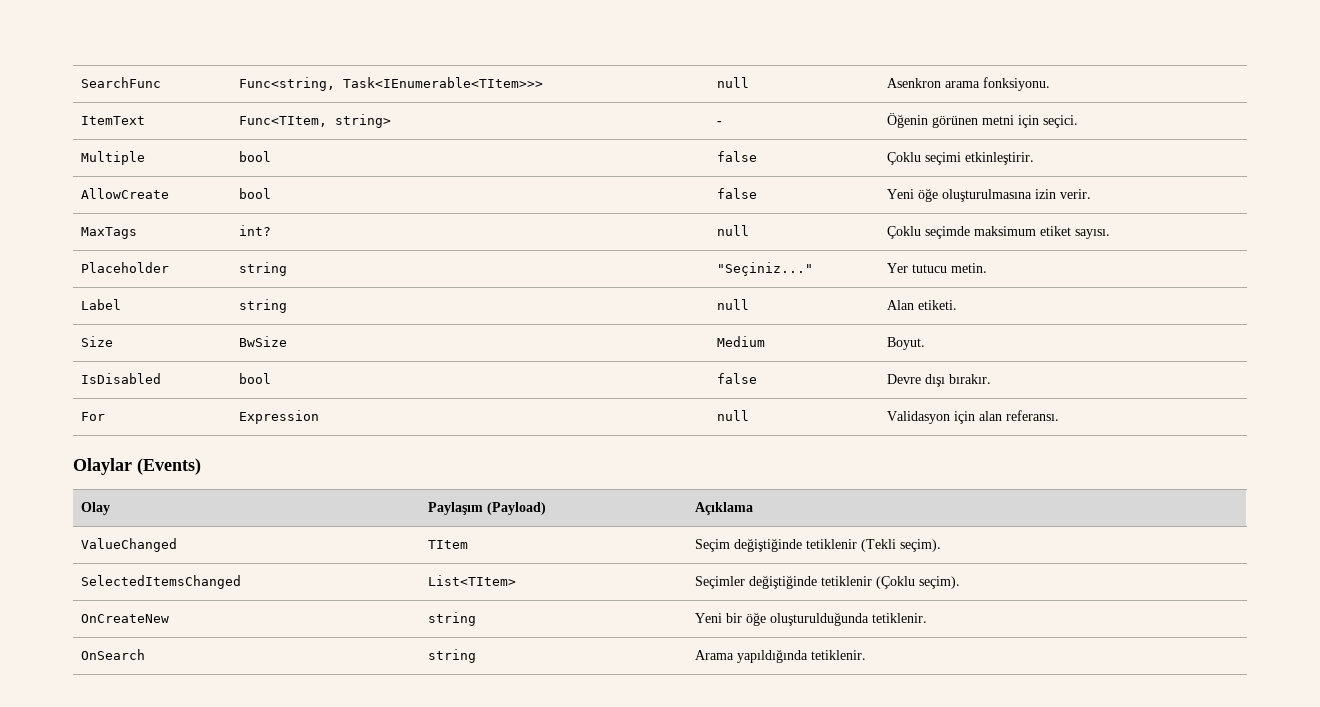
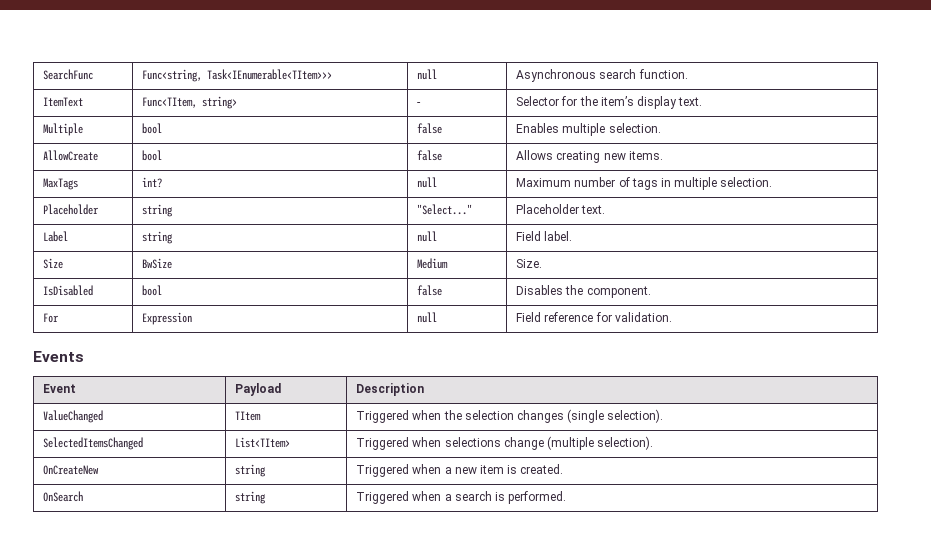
- SearchFunc | Func<string, Task<IEnumerable<TItem>>> | null | Asenkron arama fonksiyonu.
+ SearchFunc | Func<string, Task<IEnumerable<TItem>>> | null | Asynchronous search function.
- ItemText | Func<TItem, string> | - | Öğenin görünen metni için seçici.
+ ItemText | Func<TItem, string> | - | Selector for the item’s display text.
- Multiple | bool | false | Çoklu seçimi etkinleştirir.
+ Multiple | bool | false | Enables multiple selection.
- AllowCreate | bool | false | Yeni öğe oluşturulmasına izin verir.
- MaxTags | int? | null | Çoklu seçimde maksimum etiket sayısı.
- Placeholder | string | "Seçiniz..." | Yer tutucu metin.
+ AllowCreate | bool | false | Allows creating new items.
+ MaxTags | int? | null | Maximum number of tags in multiple selection.
+ Placeholder | string | "Select..." | Placeholder text.
- Label | string | null | Alan etiketi.
+ Label | string | null | Field label.
- Size | BwSize | Medium | Boyut.
+ Size | BwSize | Medium | Size.
- IsDisabled | bool | false | Devre dışı bırakır.
+ IsDisabled | bool | false | Disables the component.
- For | Expression | null | Validasyon için alan referansı.
- Olaylar (Events)
- Olay | Paylaşım (Payload) | Açıklama
- ValueChanged | TItem | Seçim değiştiğinde tetiklenir (Tekli seçim).
- SelectedItemsChanged | List<TItem> | Seçimler değiştiğinde tetiklenir (Çoklu seçim).
- OnCreateNew | string | Yeni bir öğe oluşturulduğunda tetiklenir.
- OnSearch | string | Arama yapıldığında tetiklenir.
+ For | Expression | null | Field reference for validation.
+ Events
+ Event | Payload | Description
+ ValueChanged | TItem | Triggered when the selection changes (single selection).
+ SelectedItemsChanged | List<TItem> | Triggered when selections change (multiple selection).
+ OnCreateNew | string | Triggered when a new item is created.
+ OnSearch | string | Triggered when a search is performed.

